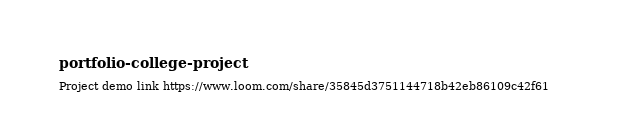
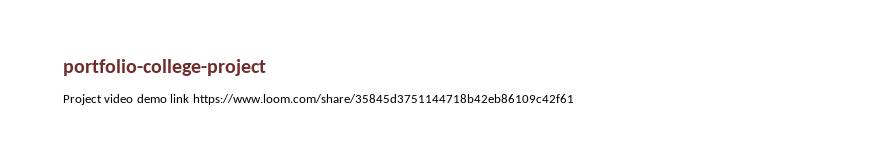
- Project demo link https://www.loom.com/share/35845d3751144718b42eb86109c42f61
+ Project video demo link https://www.loom.com/share/35845d3751144718b42eb86109c42f61

